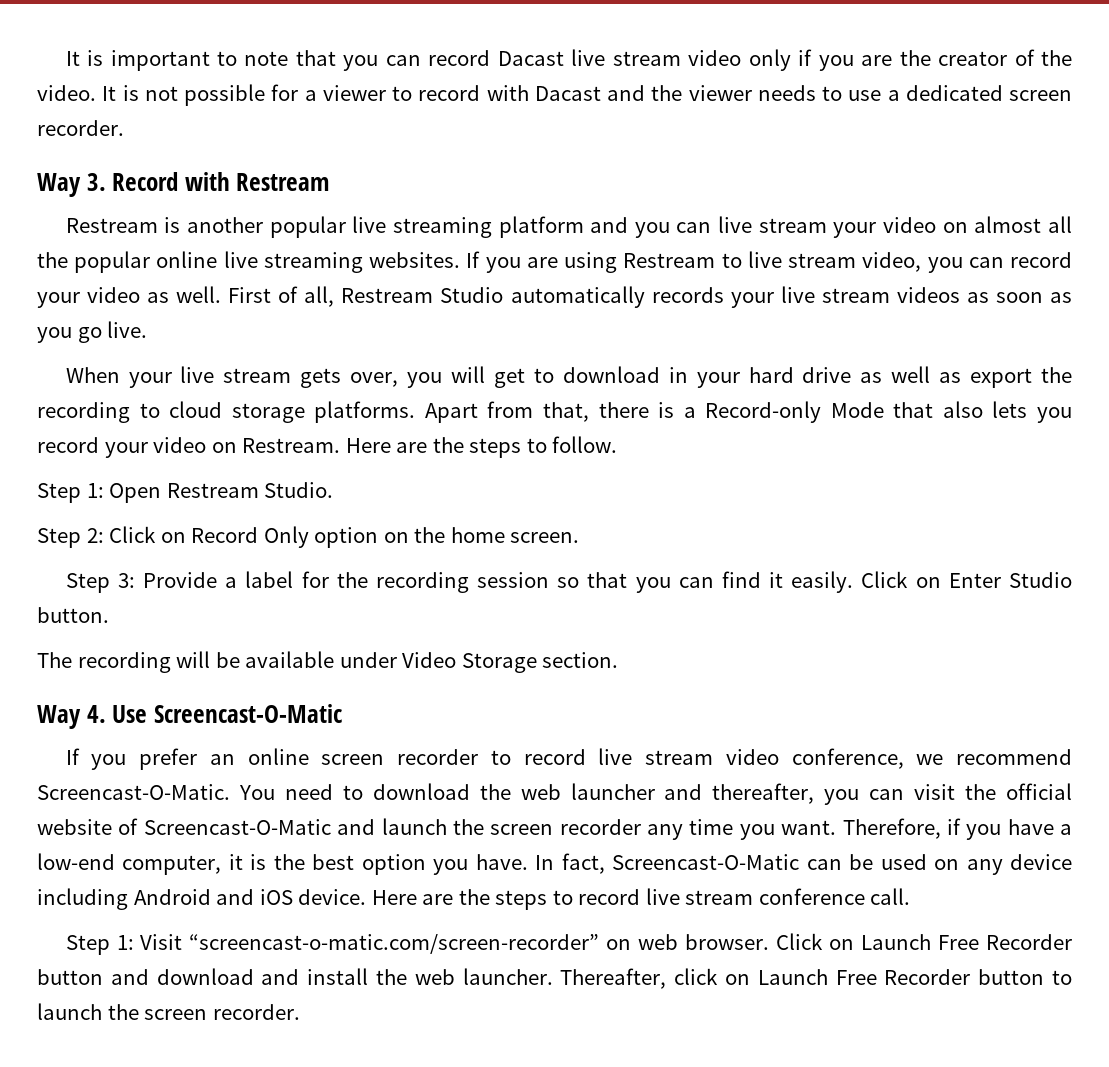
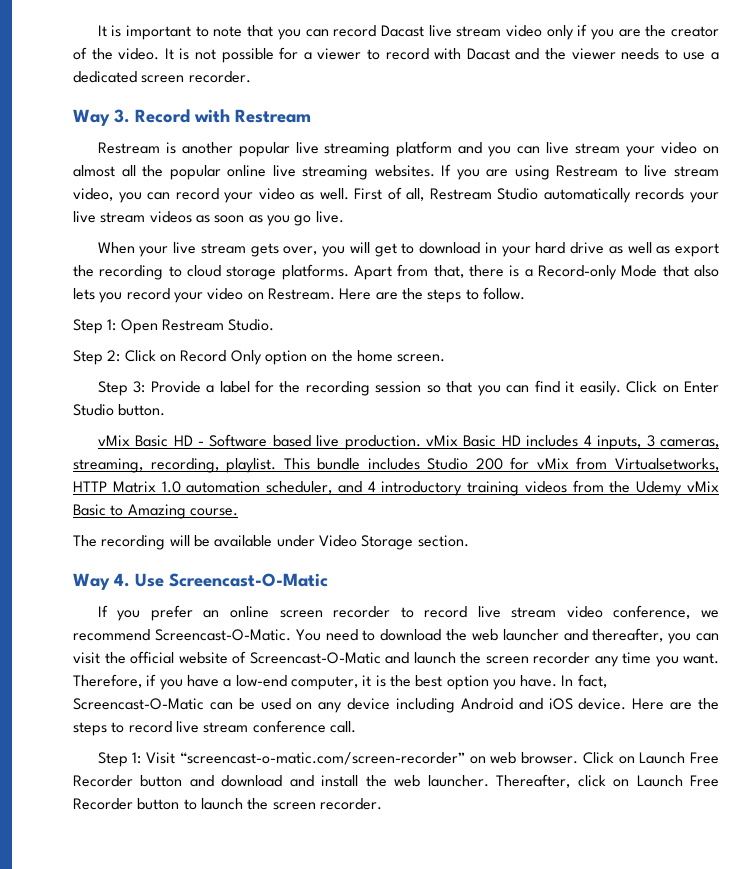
+ vMix Basic HD - Software based live production. vMix Basic HD includes 4 inputs, 3 cameras, streaming, recording, playlist. This bundle includes Studio 200 for vMix from Virtualsetworks, HTTP Matrix 1.0 automation scheduler, and 4 introductory training videos from the Udemy vMix Basic to Amazing course.

